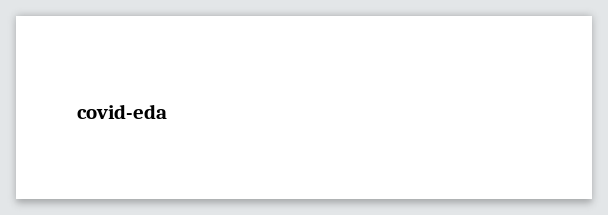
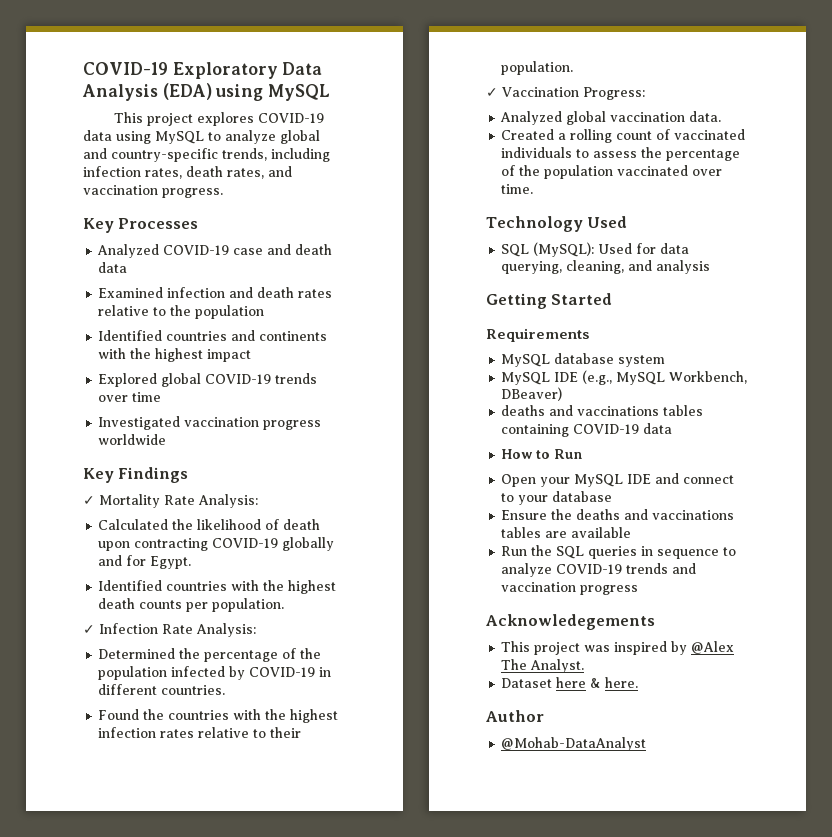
- covid-eda
+ COVID-19 Exploratory Data Analysis (EDA) using MySQL
+ This project explores COVID-19 data using MySQL to analyze global and country-specific trends, including infection rates, death rates, and vaccination progress.
+ Key Processes
+ Analyzed COVID-19 case and death data
+ Examined infection and death rates relative to the population
+ Identified countries and continents with the highest impact
+ Explored global COVID-19 trends over time
+ Investigated vaccination progress worldwide
+ Key Findings
+ ✓ Mortality Rate Analysis:
+ Calculated the likelihood of death upon contracting COVID-19 globally and for Egypt.
+ Identified countries with the highest death counts per population.
+ ✓ Infection Rate Analysis:
+ Determined the percentage of the population infected by COVID-19 in different countries.
+ Found the countries with the highest infection rates relative to their population.
+ ✓ Vaccination Progress:
+ Analyzed global vaccination data.
+ Created a rolling count of vaccinated individuals to assess the percentage of the population vaccinated over time.
+ Technology Used
+ SQL (MySQL): Used for data querying, cleaning, and analysis
+ Getting Started
+ Requirements
+ MySQL database system
+ MySQL IDE (e.g., MySQL Workbench, DBeaver)
+ deaths and vaccinations tables containing COVID-19 data
+ How to Run
+ Open your MySQL IDE and connect to your database
+ Ensure the deaths and vaccinations tables are available
+ Run the SQL queries in sequence to analyze COVID-19 trends and vaccination progress
+ Acknowledegements
+ This project was inspired by @Alex The Analyst.
+ Dataset here & here.
+ Author
+ @Mohab-DataAnalyst

